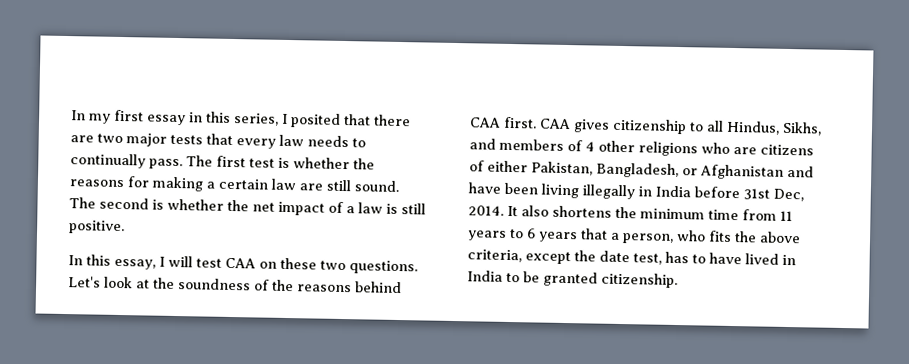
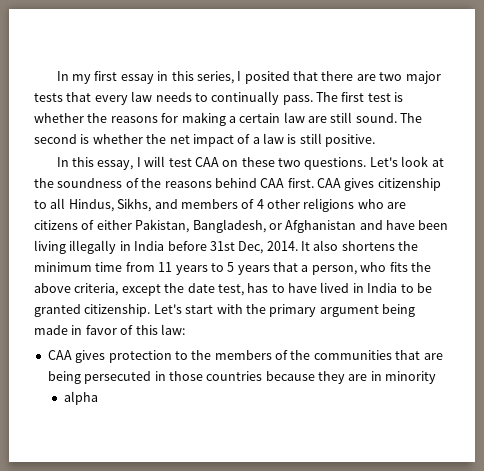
- It also shortens the minimum time from 11 years to 6 years that a person, who fits the above criteria, except the date test, has to have lived in India to be granted citizenship.
+ It also shortens the minimum time from 11 years to 5 years that a person, who fits the above criteria, except the date test, has to have lived in India to be granted citizenship.
+ Let's start with the primary argument being made in favor of this law:
+ CAA gives protection to the members of the communities that are being persecuted in those countries because they are in minority
+ alpha

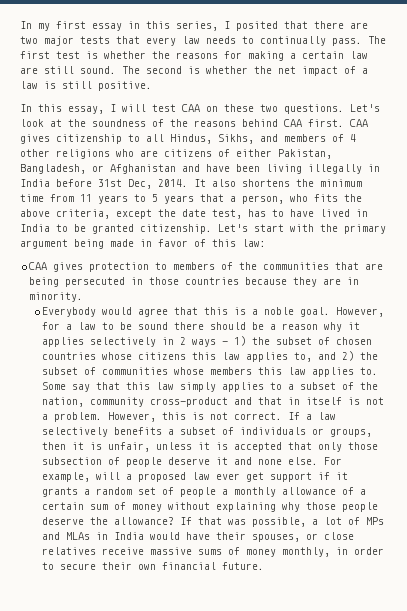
- CAA gives protection to the members of the communities that are being persecuted in those countries because they are in minority
- alpha
+ CAA gives protection to members of the communities that are being persecuted in those countries because they are in minority.
+ Everybody would agree that this is a noble goal. However, for a law to be sound there should be a reason why it applies selectively in 2 ways - 1) the subset of chosen countries whose citizens this law applies to, and 2) the subset of communities whose members this law applies to. Some say that this law simply applies to a subset of the nation, community cross-product and that in itself is not a problem. However, this is not correct. If a law selectively benefits a subset of individuals or groups, then it is unfair, unless it is accepted that only those subsection of people deserve it and none else. For example, will a proposed law ever get support if it grants a random set of people a monthly allowance of a certain sum of money without explaining why those people deserve the allowance? If that was possible, a lot of MPs and MLAs in India would have their spouses, or close relatives receive massive sums of money monthly, in order to secure their own financial future.

